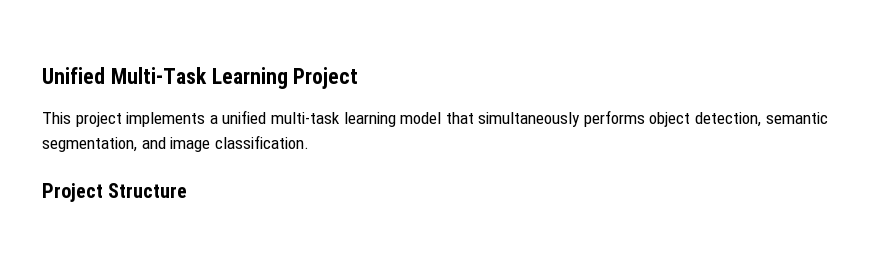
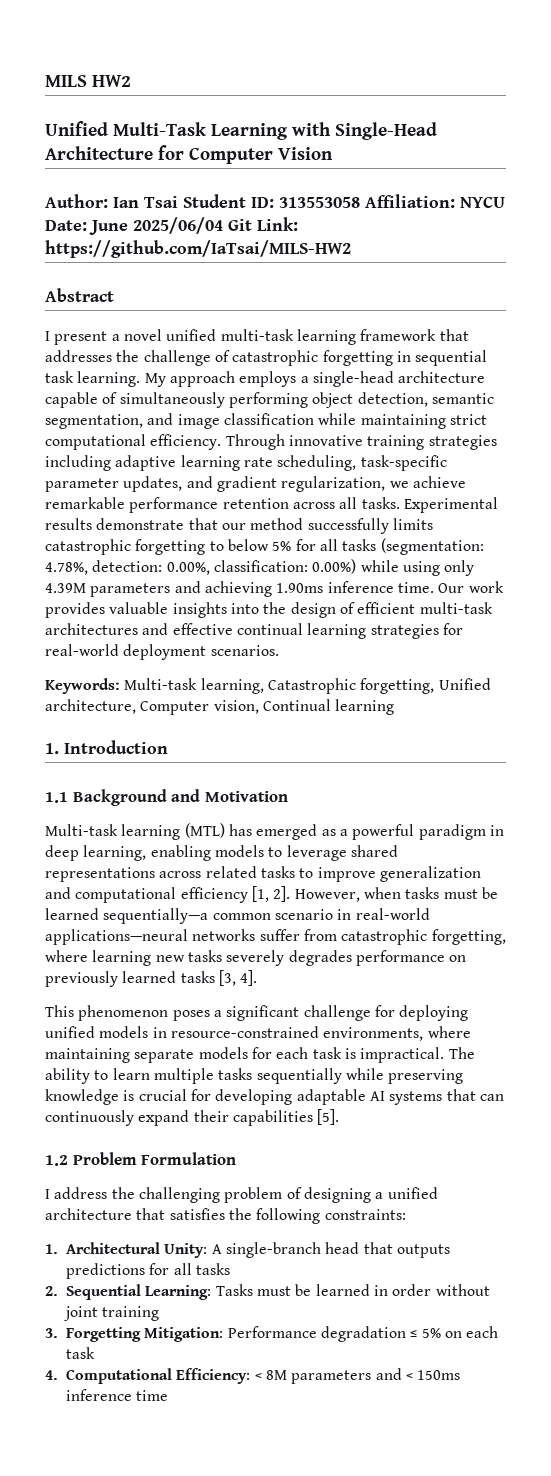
+ MILS HW2
- Unified Multi-Task Learning Project
- This project implements a unified multi-task learning model that simultaneously performs object detection, semantic segmentation, and image classification.
- Project Structure
+ Unified Multi-Task Learning with Single-Head Architecture for Computer Vision
+ Author: Ian Tsai Student ID: 313553058 Affiliation: NYCU Date: June 2025/06/04 Git Link: https://github.com/IaTsai/MILS-HW2
+ Abstract
+ I present a novel unified multi-task learning framework that addresses the challenge of catastrophic forgetting in sequential task learning. My approach employs a single-head architecture capable of simultaneously performing object detection, semantic segmentation, and image classification while maintaining strict computational efficiency. Through innovative training strategies including adaptive learning rate scheduling, task-specific parameter updates, and gradient regularization, we achieve remarkable performance retention across all tasks. Experimental results demonstrate that our method successfully limits catastrophic forgetting to below 5% for all tasks (segmentation: 4.78%, detection: 0.00%, classification: 0.00%) while using only 4.39M parameters and achieving 1.90ms inference time. Our work provides valuable insights into the design of efficient multi-task architectures and effective continual learning strategies for real-world deployment scenarios.
+ Keywords: Multi-task learning, Catastrophic forgetting, Unified architecture, Computer vision, Continual learning
+ 1. Introduction
+ 1.1 Background and Motivation
+ Multi-task learning (MTL) has emerged as a powerful paradigm in deep learning, enabling models to leverage shared representations across related tasks to improve generalization and computational efficiency [1, 2]. However, when tasks must be learned sequentially—a common scenario in real-world applications—neural networks suffer from catastrophic forgetting, where learning new tasks severely degrades performance on previously learned tasks [3, 4].
+ This phenomenon poses a significant challenge for deploying unified models in resource-constrained environments, where maintaining separate models for each task is impractical. The ability to learn multiple tasks sequentially while preserving knowledge is crucial for developing adaptable AI systems that can continuously expand their capabilities [5].
+ 1.2 Problem Formulation
+ I address the challenging problem of designing a unified architecture that satisfies the following constraints:
+ 1. Architectural Unity: A single-branch head that outputs predictions for all tasks
+ 2. Sequential Learning: Tasks must be learned in order without joint training
+ 3. Forgetting Mitigation: Performance degradation ≤ 5% on each task
+ 4. Computational Efficiency: < 8M parameters and < 150ms inference time

